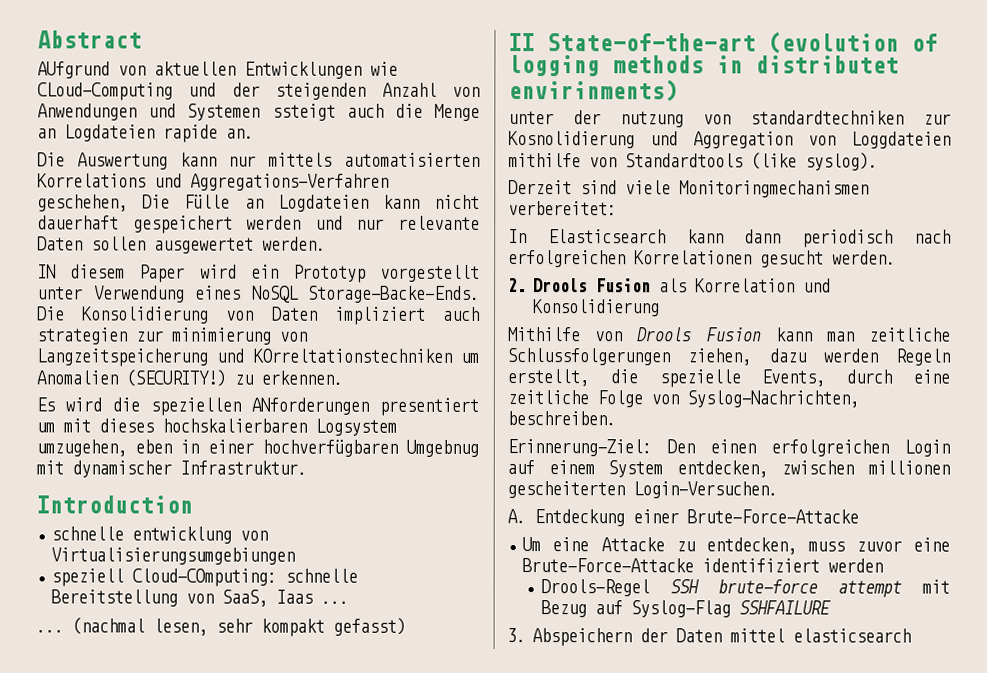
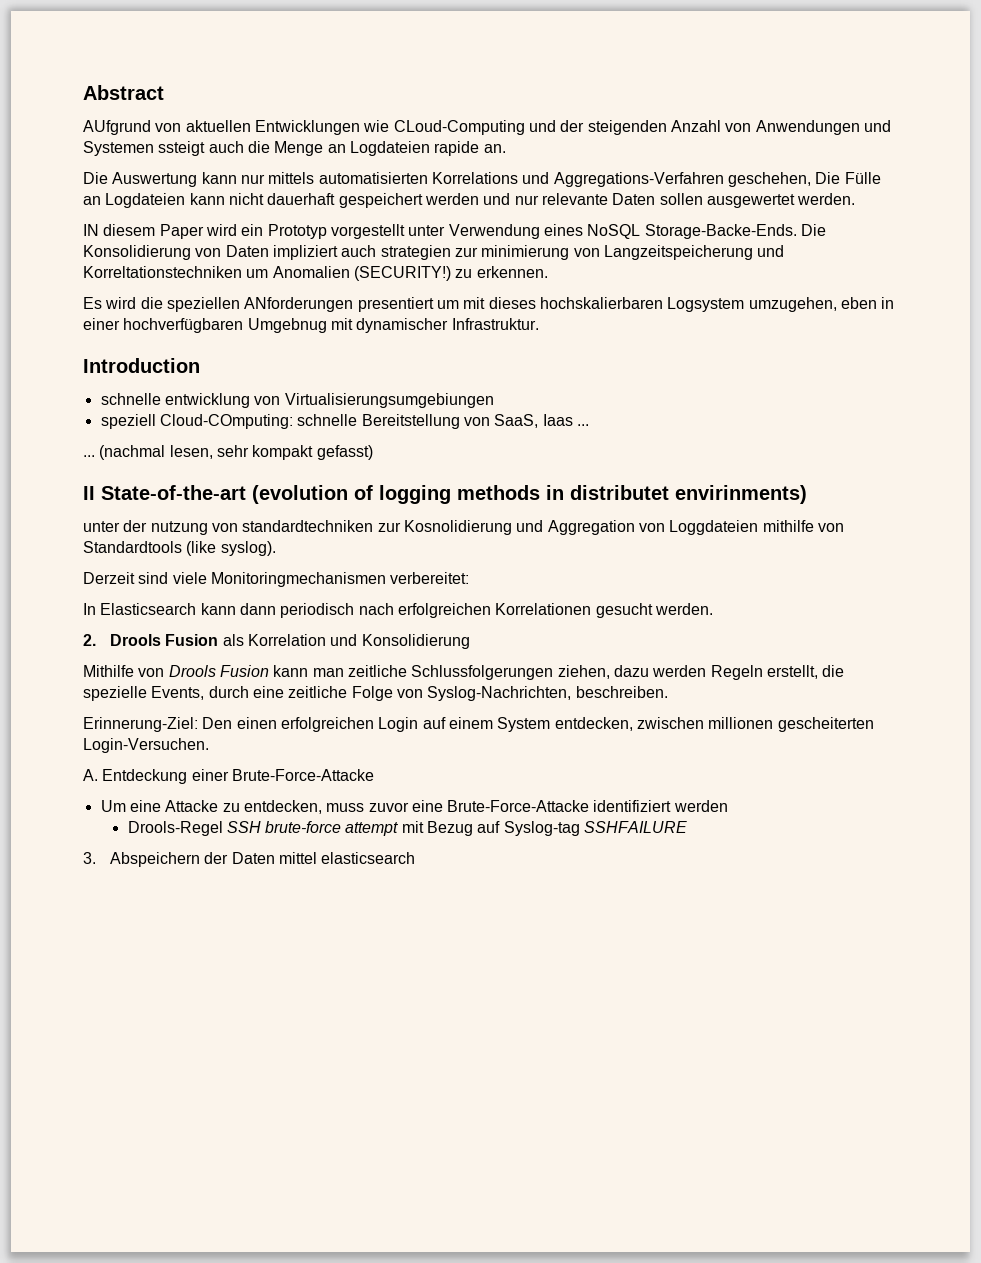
- Die Konsolidierung von Daten impliziert auch strategien zur minimierung von Langzeitspeicherung und KOrreltationstechniken um Anomalien (SECURITY!) zu erkennen.
+ Die Konsolidierung von Daten impliziert auch strategien zur minimierung von Langzeitspeicherung und Korreltationstechniken um Anomalien (SECURITY!) zu erkennen.
- Drools-Regel SSH brute-force attempt mit Bezug auf Syslog-Flag SSHFAILURE
+ Drools-Regel SSH brute-force attempt mit Bezug auf Syslog-tag SSHFAILURE

